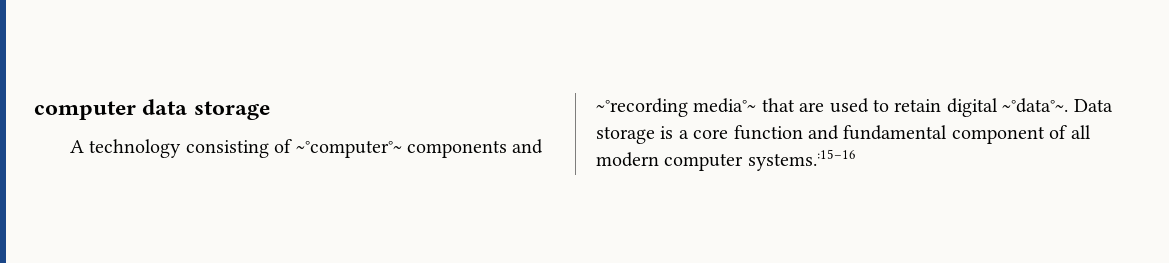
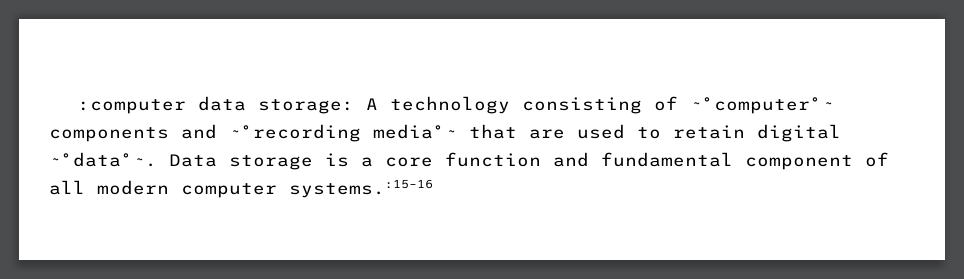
- computer data storage
- A technology consisting of ~°computer°~ components and ~°recording media°~ that are used to retain digital ~°data°~.
+ :computer data storage: A technology consisting of ~°computer°~ components and ~°recording media°~ that are used to retain digital ~°data°~.

